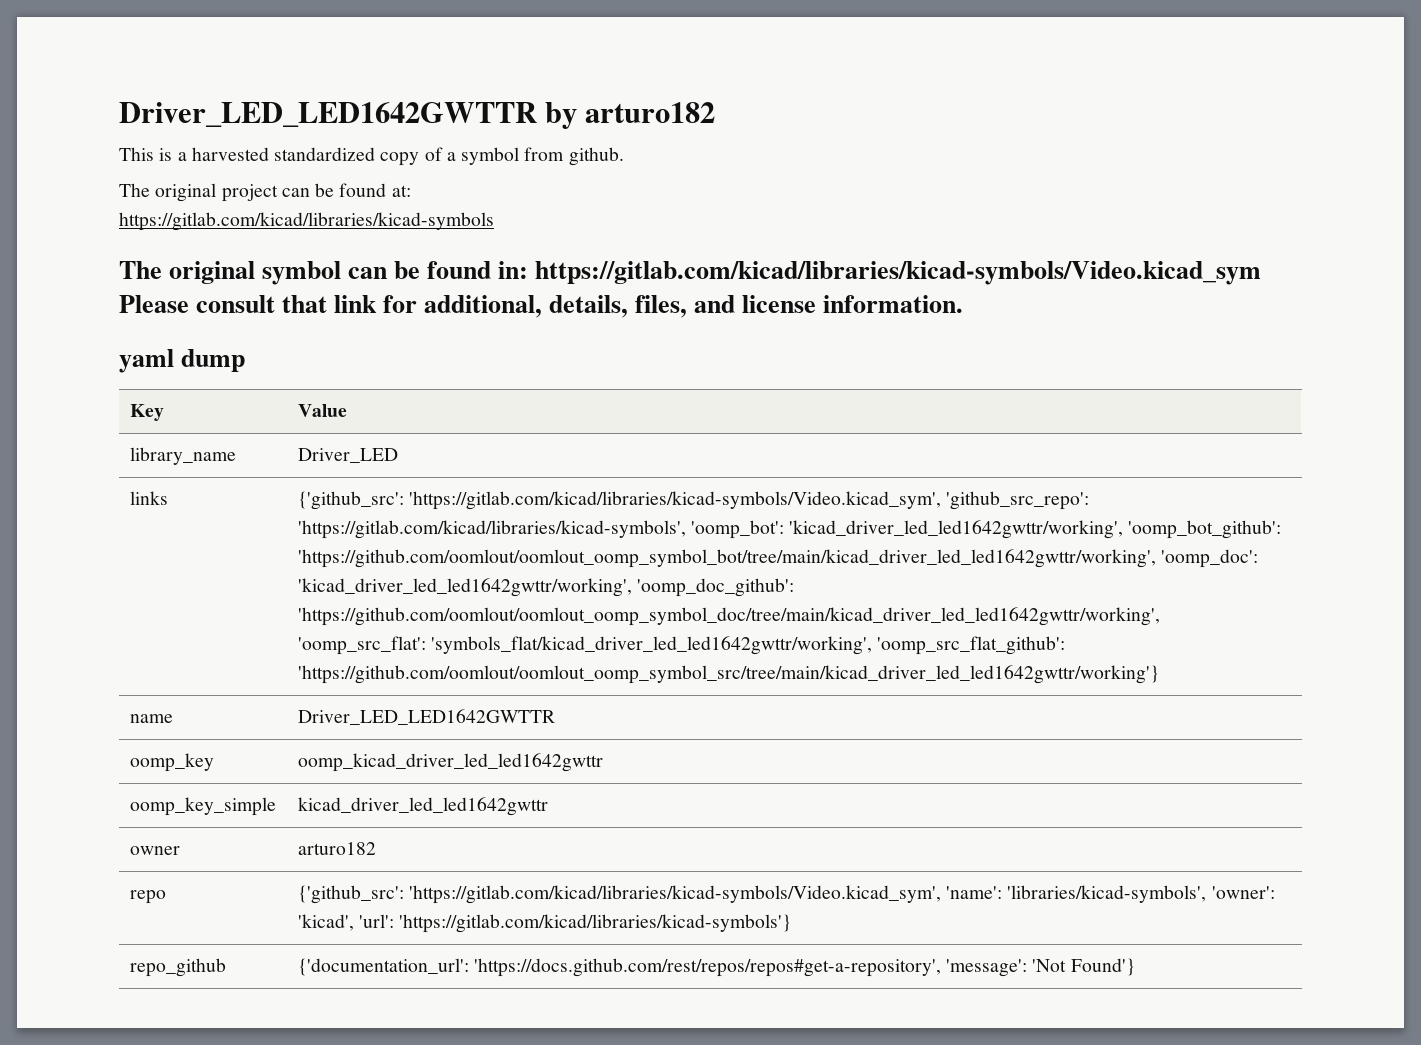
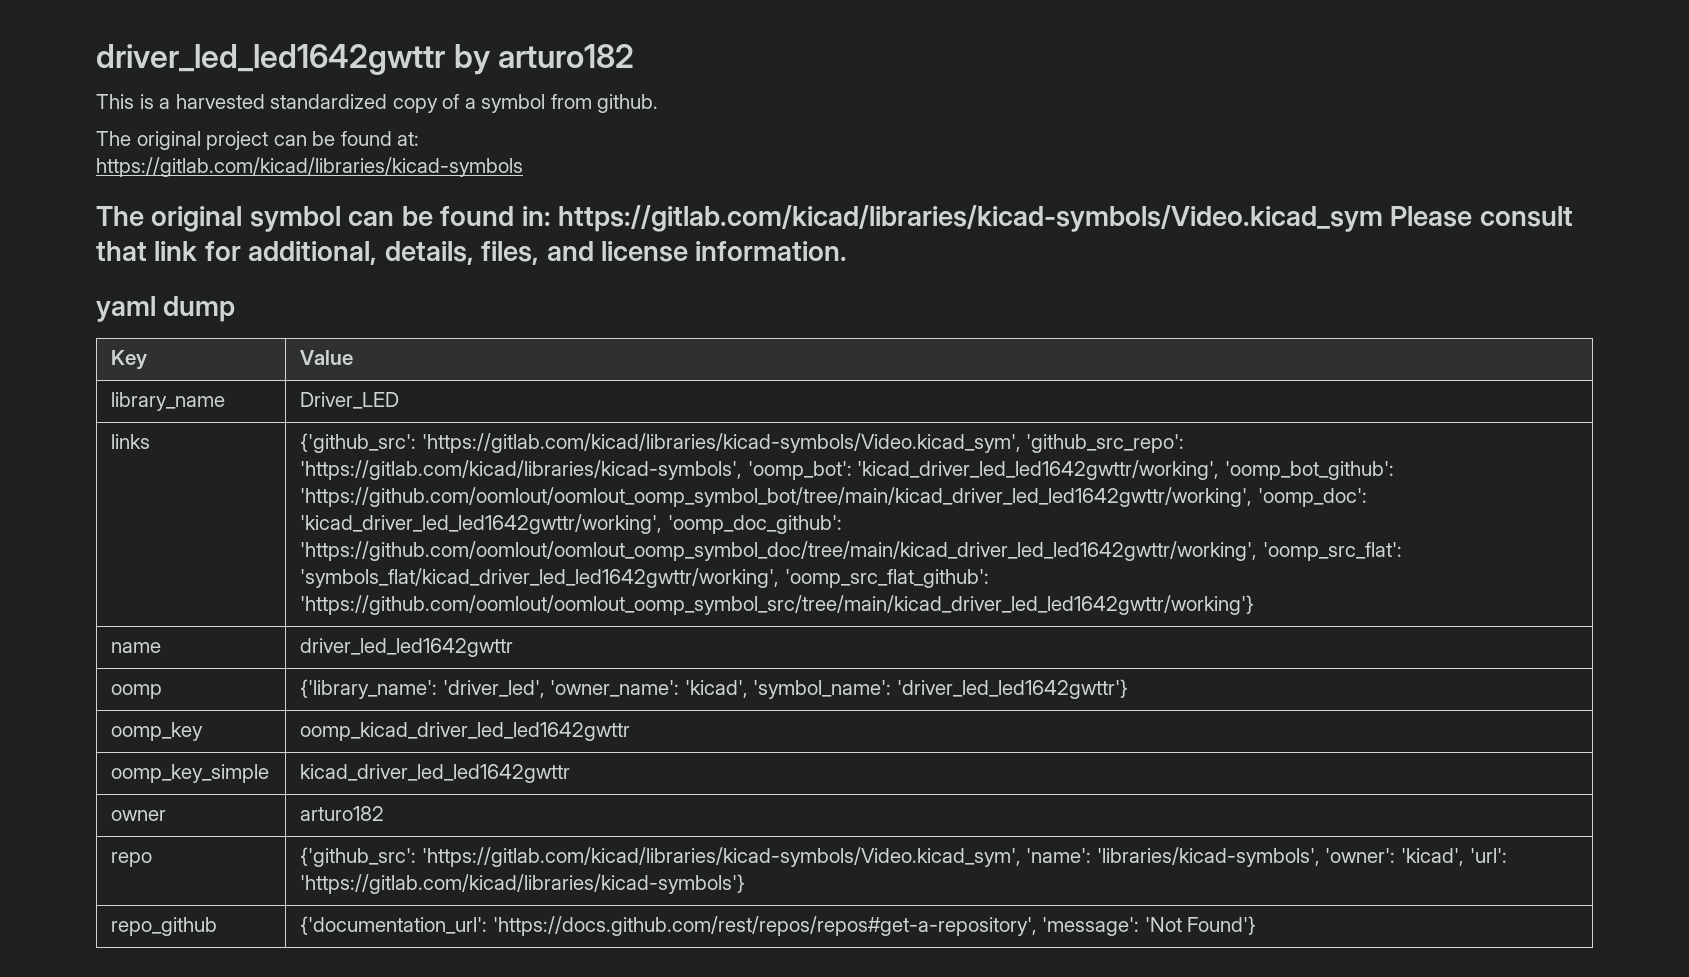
- Driver_LED_LED1642GWTTR by arturo182
+ driver_led_led1642gwttr by arturo182
- name | Driver_LED_LED1642GWTTR
+ name | driver_led_led1642gwttr
+ oomp | {'library_name': 'driver_led', 'owner_name': 'kicad', 'symbol_name': 'driver_led_led1642gwttr'}

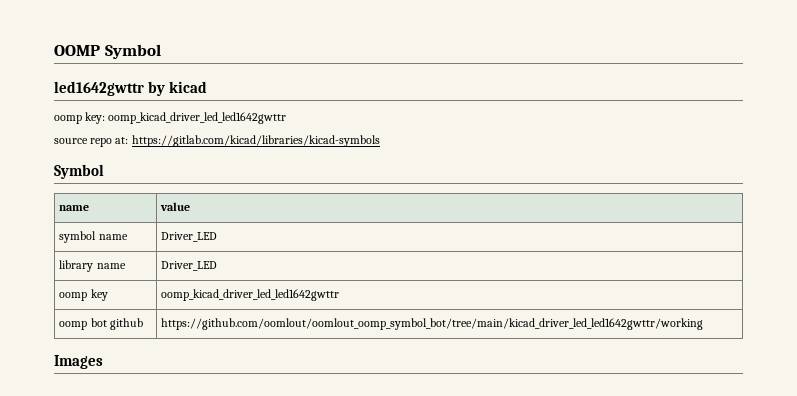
- driver_led_led1642gwttr by arturo182
- This is a harvested standardized copy of a symbol from github.
- The original project can be found at:
- https://gitlab.com/kicad/libraries/kicad-symbols
- The original symbol can be found in: https://gitlab.com/kicad/libraries/kicad-symbols/Video.kicad_sym Please consult that link for additional, details, files, and license information.
- yaml dump
- Key | Value
- library_name | Driver_LED
- links | {'github_src': 'https://gitlab.com/kicad/libraries/kicad-symbols/Video.kicad_sym', 'github_src_repo': 'https://gitlab.com/kicad/libraries/kicad-symbols', 'oomp_bot': 'kicad_driver_led_led1642gwttr/working', 'oomp_bot_github': 'https://github.com/oomlout/oomlout_oomp_symbol_bot/tree/main/kicad_driver_led_led1642gwttr/working', 'oomp_doc': 'kicad_driver_led_led1642gwttr/working', 'oomp_doc_github': 'https://github.com/oomlout/oomlout_oomp_symbol_doc/tree/main/kicad_driver_led_led1642gwttr/working', 'oomp_src_flat': 'symbols_flat/kicad_driver_led_led1642gwttr/working', 'oomp_src_flat_github': 'https://github.com/oomlout/oomlout_oomp_symbol_src/tree/main/kicad_driver_led_led1642gwttr/working'}
- name | driver_led_led1642gwttr
- oomp | {'library_name': 'driver_led', 'owner_name': 'kicad', 'symbol_name': 'driver_led_led1642gwttr'}
- oomp_key | oomp_kicad_driver_led_led1642gwttr
- oomp_key_simple | kicad_driver_led_led1642gwttr
- owner | arturo182
- repo | {'github_src': 'https://gitlab.com/kicad/libraries/kicad-symbols/Video.kicad_sym', 'name': 'libraries/kicad-symbols', 'owner': 'kicad', 'url': 'https://gitlab.com/kicad/libraries/kicad-symbols'}
- repo_github | {'documentation_url': 'https://docs.github.com/rest/repos/repos#get-a-repository', 'message': 'Not Found'}
+ OOMP Symbol
+ led1642gwttr by kicad
+ oomp key: oomp_kicad_driver_led_led1642gwttr
+ source repo at: https://gitlab.com/kicad/libraries/kicad-symbols
+ Symbol
+ name | value
+ symbol name | Driver_LED
+ library name | Driver_LED
+ oomp key | oomp_kicad_driver_led_led1642gwttr
+ oomp bot github | https://github.com/oomlout/oomlout_oomp_symbol_bot/tree/main/kicad_driver_led_led1642gwttr/working
+ Images

